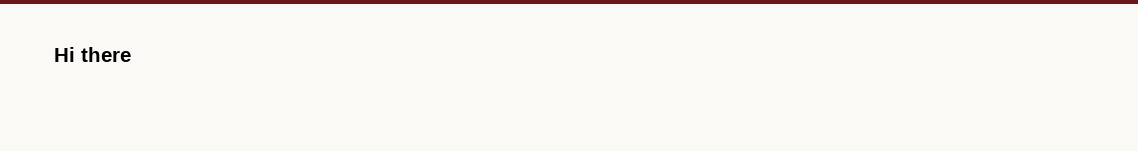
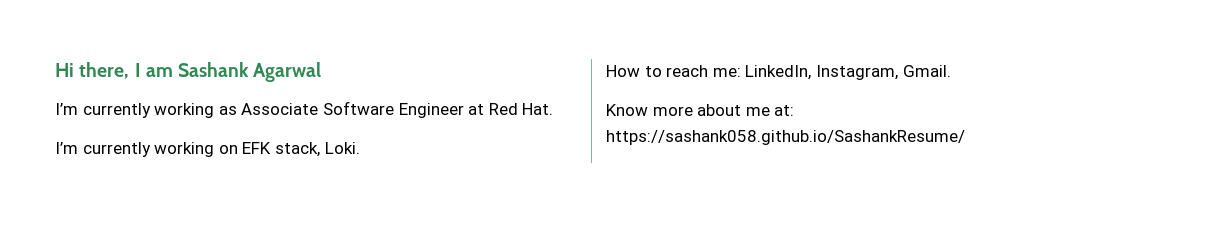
- Hi there
+ Hi there, I am Sashank Agarwal
+ I’m currently working as Associate Software Engineer at Red Hat.
+ I’m currently working on EFK stack, Loki.
+ How to reach me: LinkedIn, Instagram, Gmail.
+ Know more about me at: https://sashank058.github.io/SashankResume/

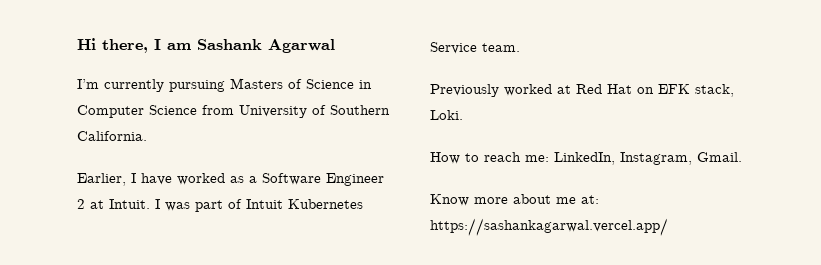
- I’m currently working as Associate Software Engineer at Red Hat.
- I’m currently working on EFK stack, Loki.
+ I’m currently pursuing Masters of Science in Computer Science from University of Southern California.
+ Earlier, I have worked as a Software Engineer 2 at Intuit. I was part of Intuit Kubernetes Service team.
+ Previously worked at Red Hat on EFK stack, Loki.
- Know more about me at: https://sashank058.github.io/SashankResume/
+ Know more about me at: https://sashankagarwal.vercel.app/

